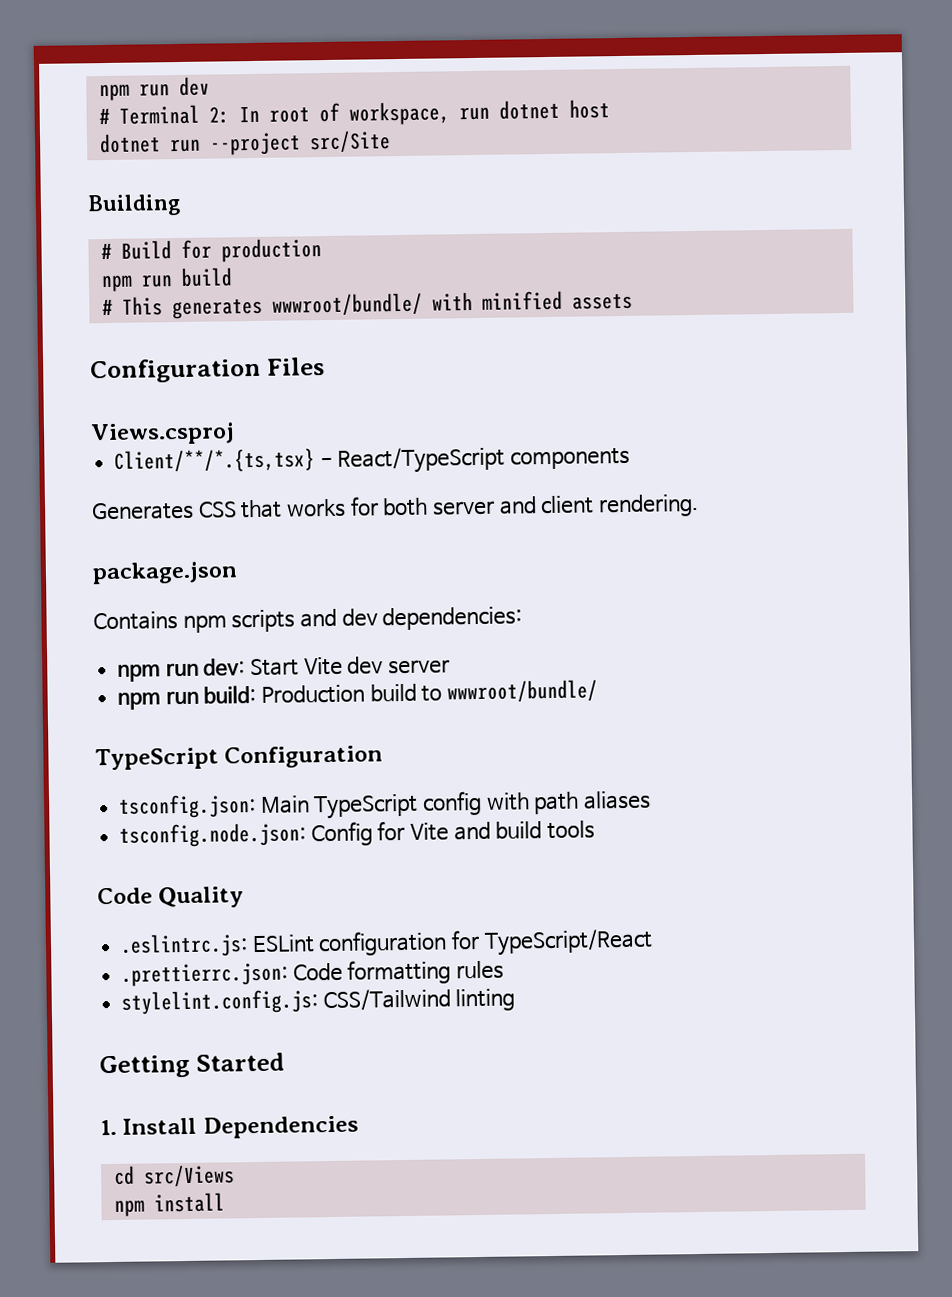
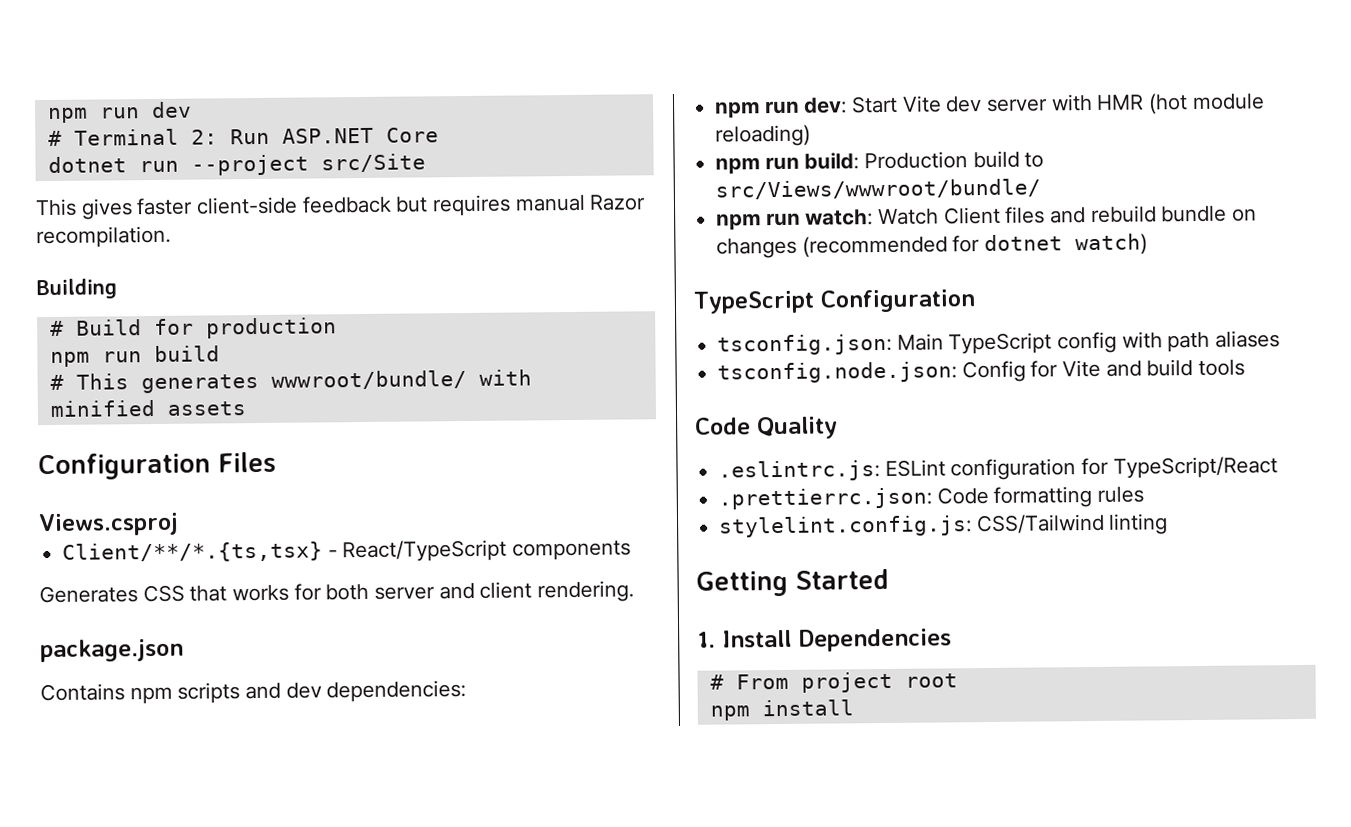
- # Terminal 2: In root of workspace, run dotnet host
+ # Terminal 2: Run ASP.NET Core
  dotnet run --project src/Site
+ This gives faster client-side feedback but requires manual Razor recompilation.
- npm run dev: Start Vite dev server
+ npm run dev: Start Vite dev server with HMR (hot module reloading)
- npm run build: Production build to wwwroot/bundle/
+ npm run build: Production build to src/Views/wwwroot/bundle/
+ npm run watch: Watch Client files and rebuild bundle on changes (recommended for dotnet watch)
- cd src/Views
+ # From project root

